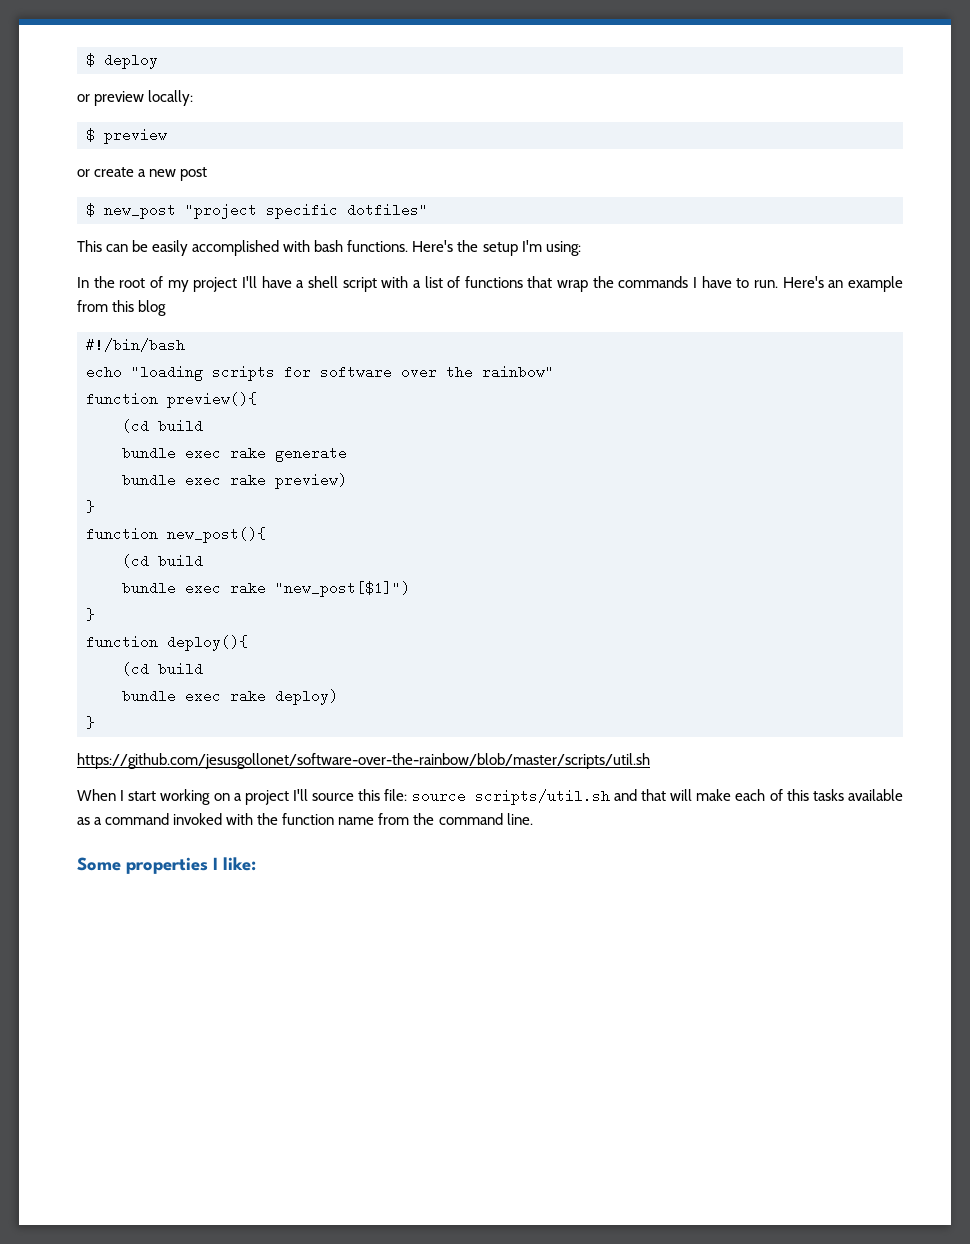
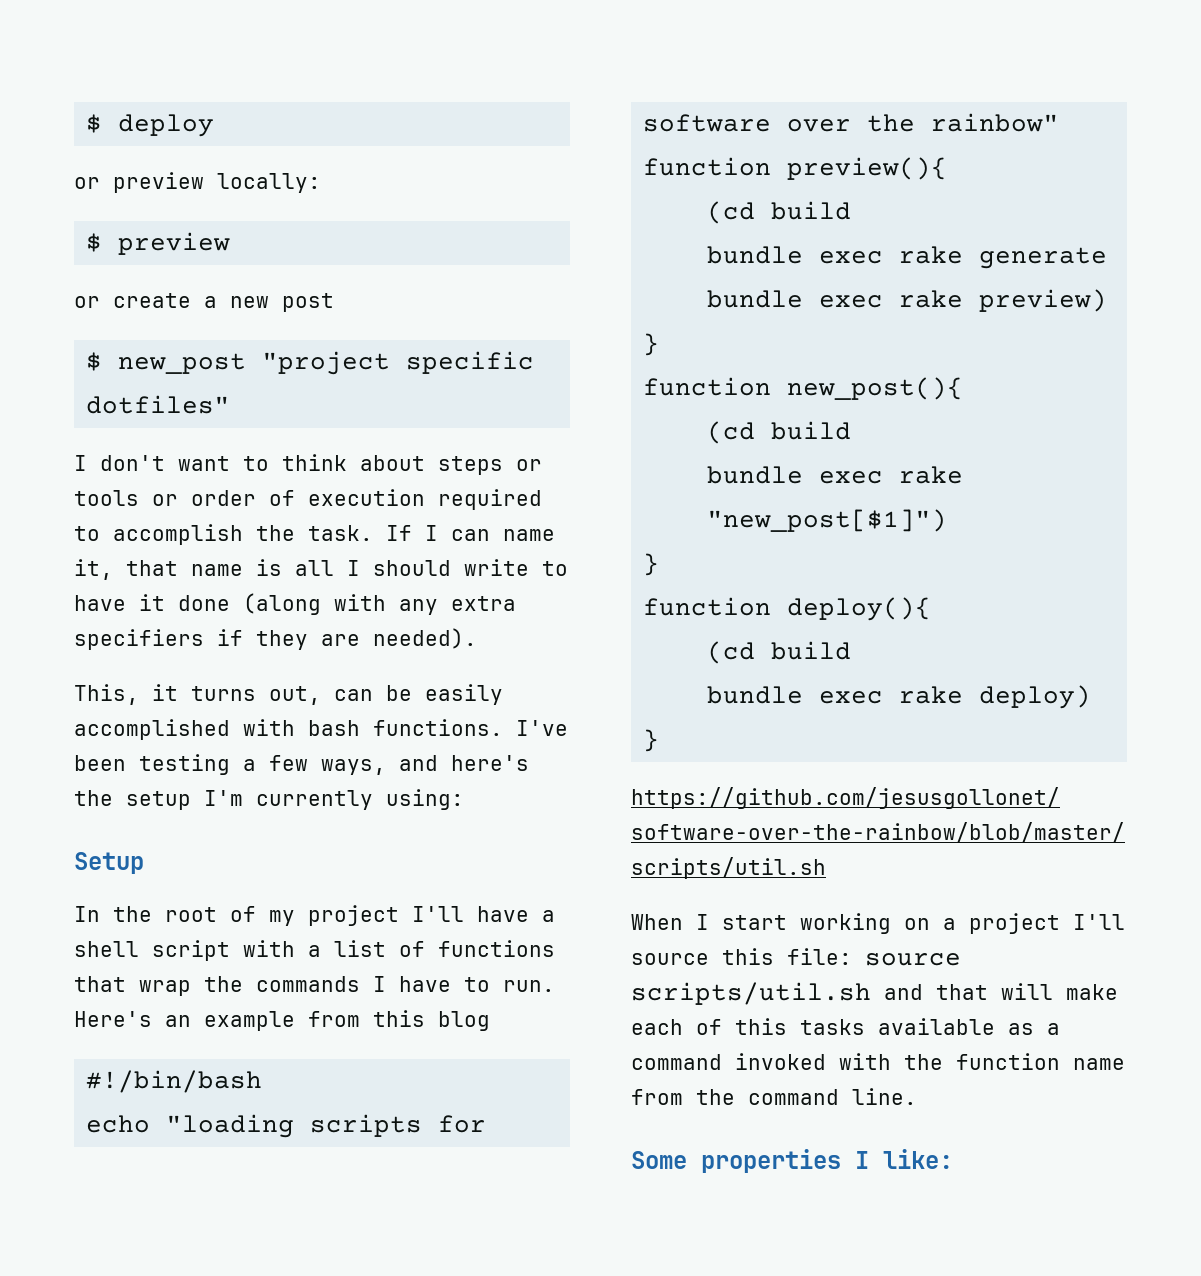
- This can be easily accomplished with bash functions.
+ I don't want to think about steps or tools or order of execution required to accomplish the task. If I can name it, that name is all I should write to have it done (along with any extra specifiers if they are needed).
+ This, it turns out, can be easily accomplished with bash functions.
- Here's the setup I'm using:
+ I've been testing a few ways, and here's the setup I'm currently using:
+ Setup

